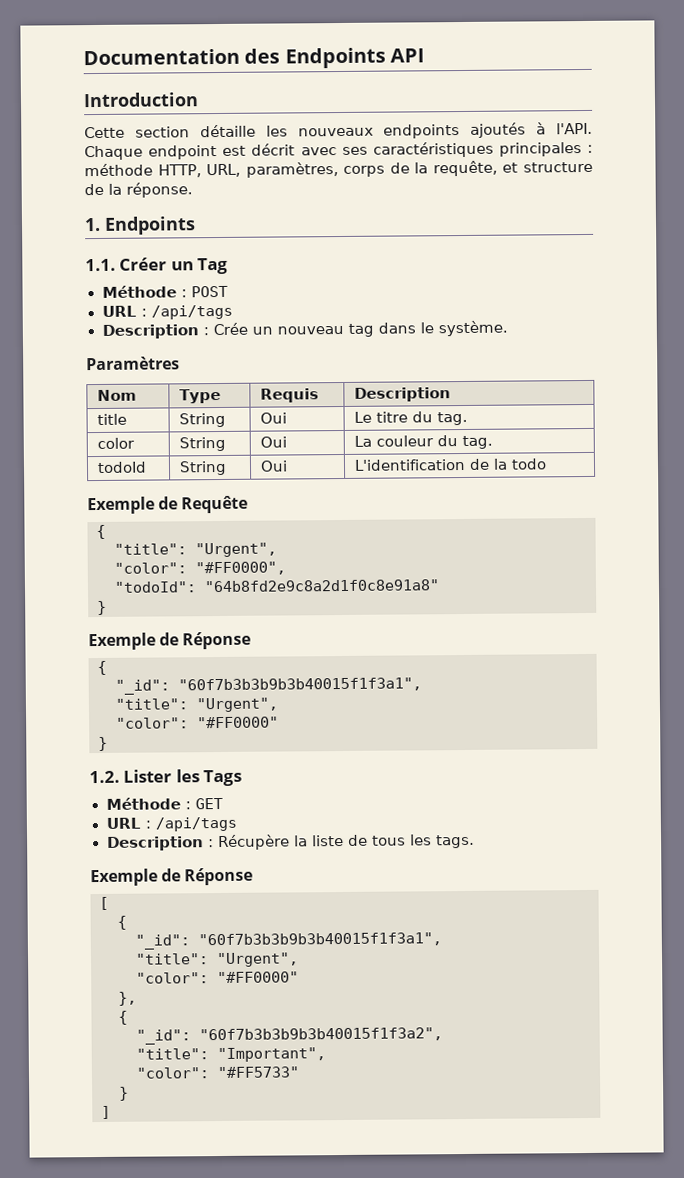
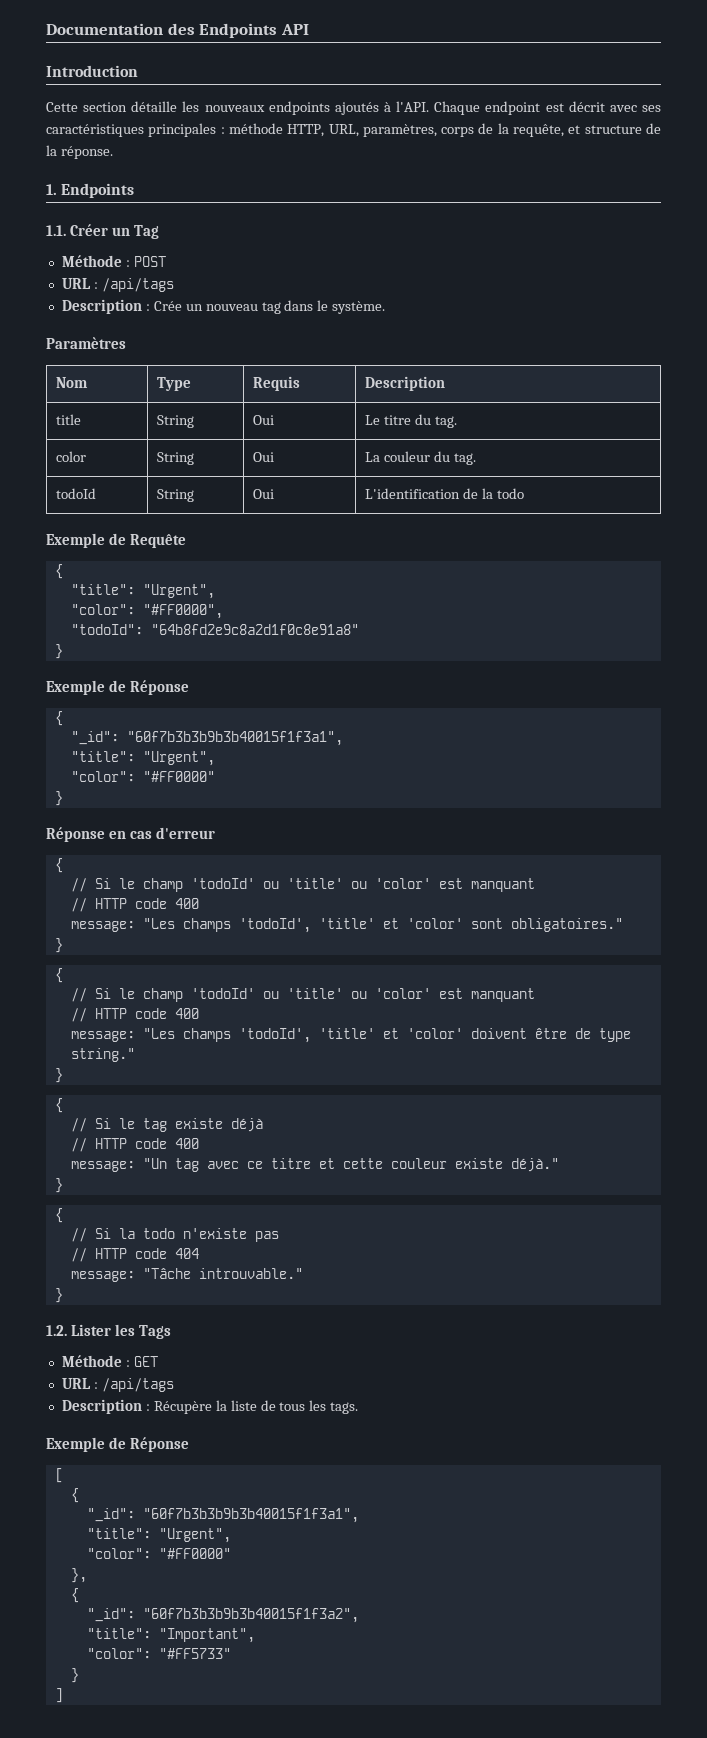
+ Réponse en cas d'erreur
+ {
+ // Si le champ 'todoId' ou 'title' ou 'color' est manquant
+ // HTTP code 400
+ message: "Les champs 'todoId', 'title' et 'color' sont obligatoires."
+ }
+ {
+ // Si le champ 'todoId' ou 'title' ou 'color' est manquant
+ // HTTP code 400
+ message: "Les champs 'todoId', 'title' et 'color' doivent être de type string."
+ }
+ {
+ // Si le tag existe déjà
+ // HTTP code 400
+ message: "Un tag avec ce titre et cette couleur existe déjà."
+ }
+ {
+ // Si la todo n'existe pas
+ // HTTP code 404
+ message: "Tâche introuvable."
+ }

